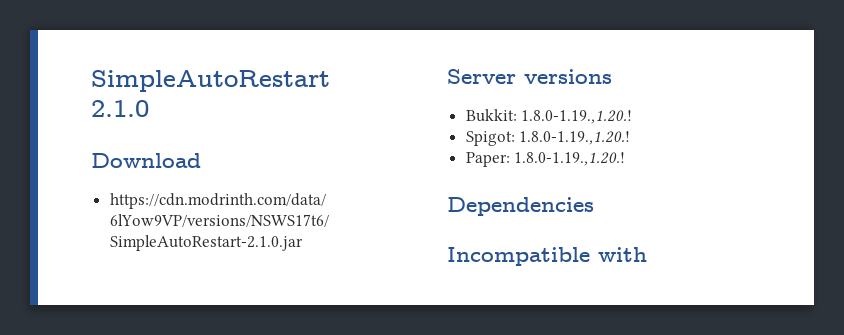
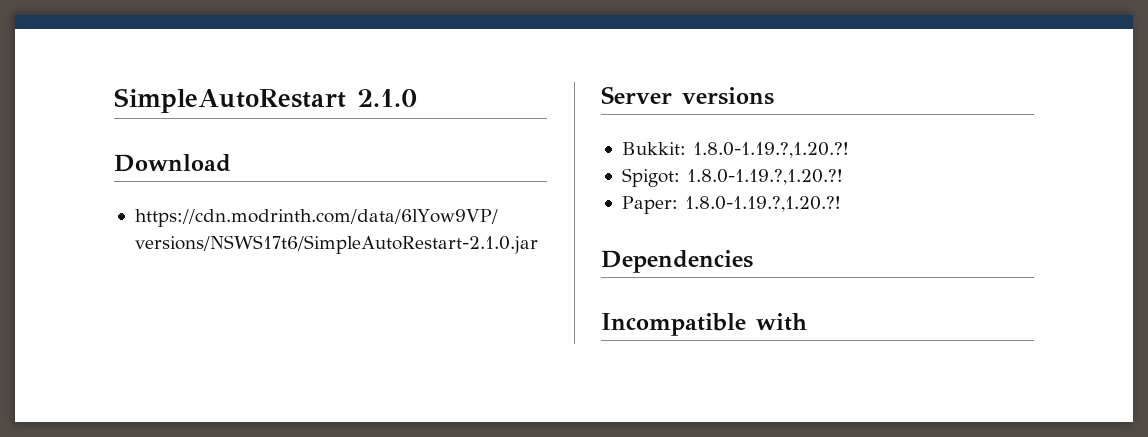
- Bukkit: 1.8.0-1.19.,1.20.!
+ Bukkit: 1.8.0-1.19.?,1.20.?!
- Spigot: 1.8.0-1.19.,1.20.!
+ Spigot: 1.8.0-1.19.?,1.20.?!
- Paper: 1.8.0-1.19.,1.20.!
+ Paper: 1.8.0-1.19.?,1.20.?!

